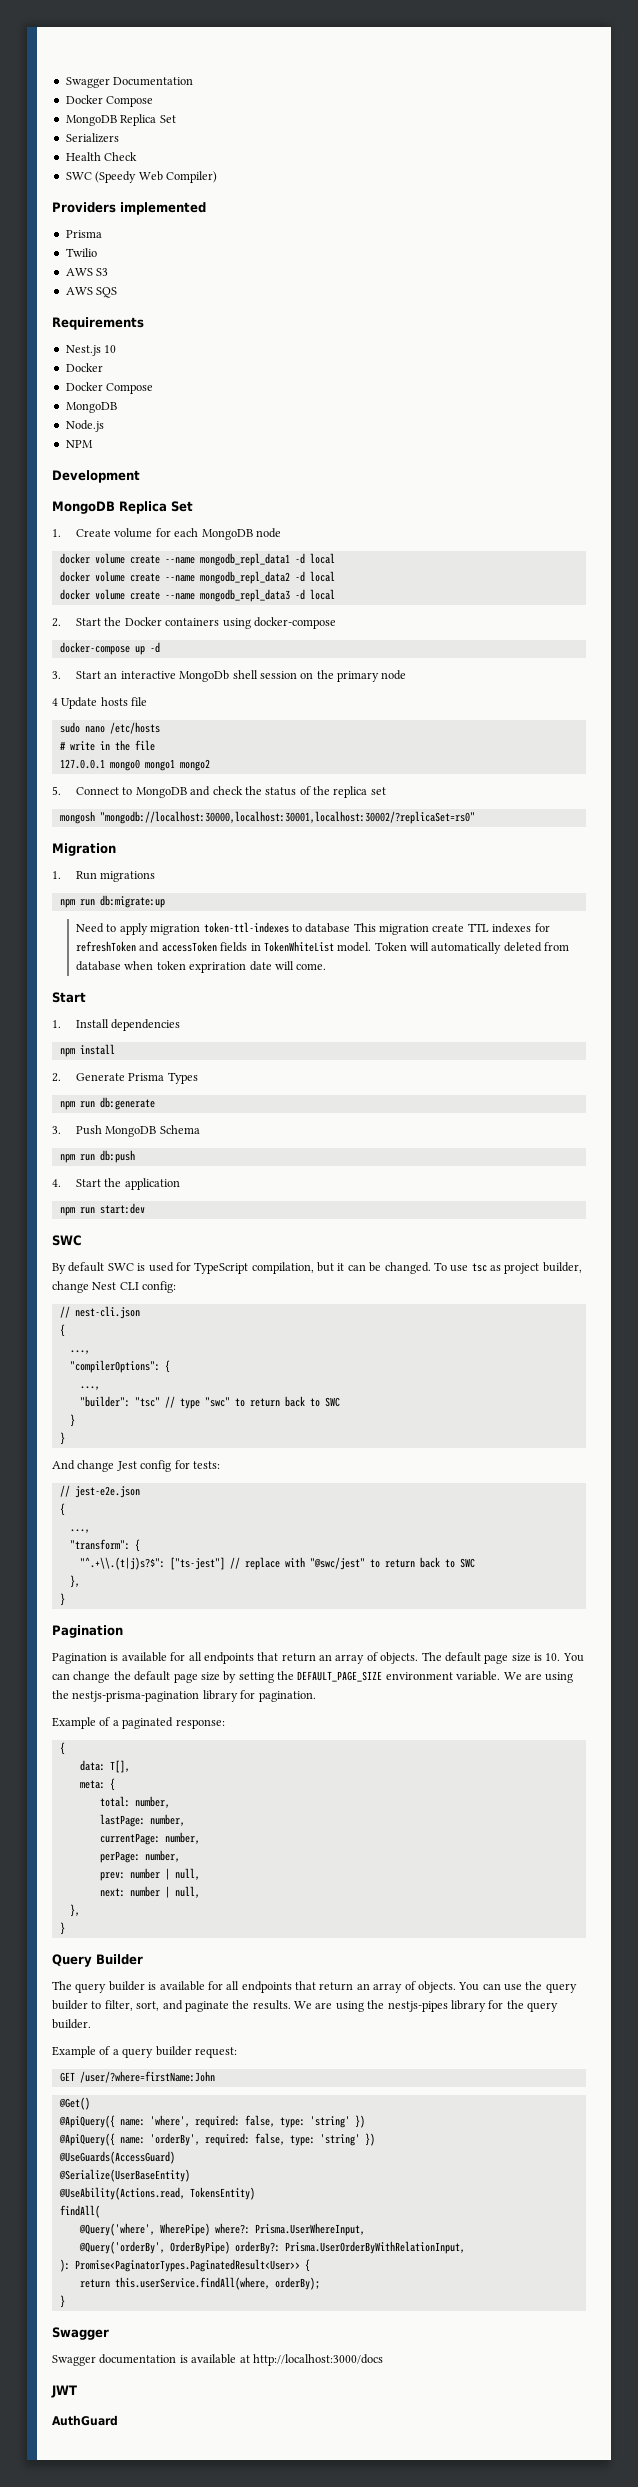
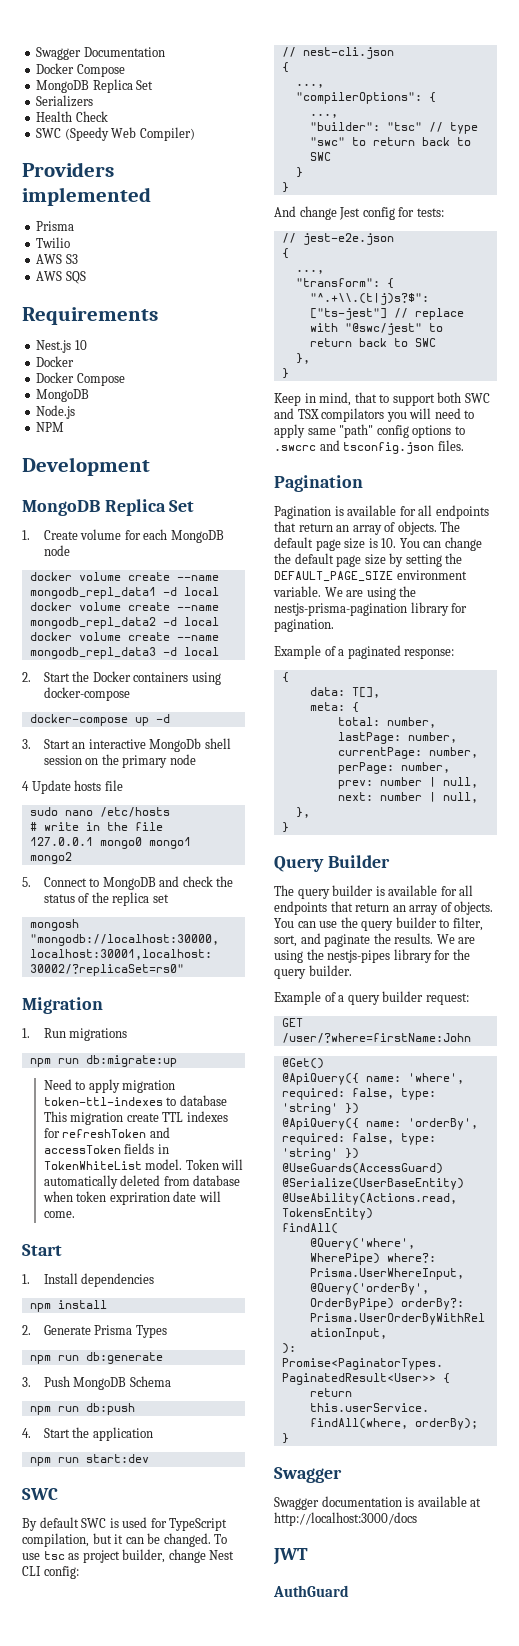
+ Keep in mind, that to support both SWC and TSX compilators you will need to apply same "path" config options to .swcrc and tsconfig.json files.

